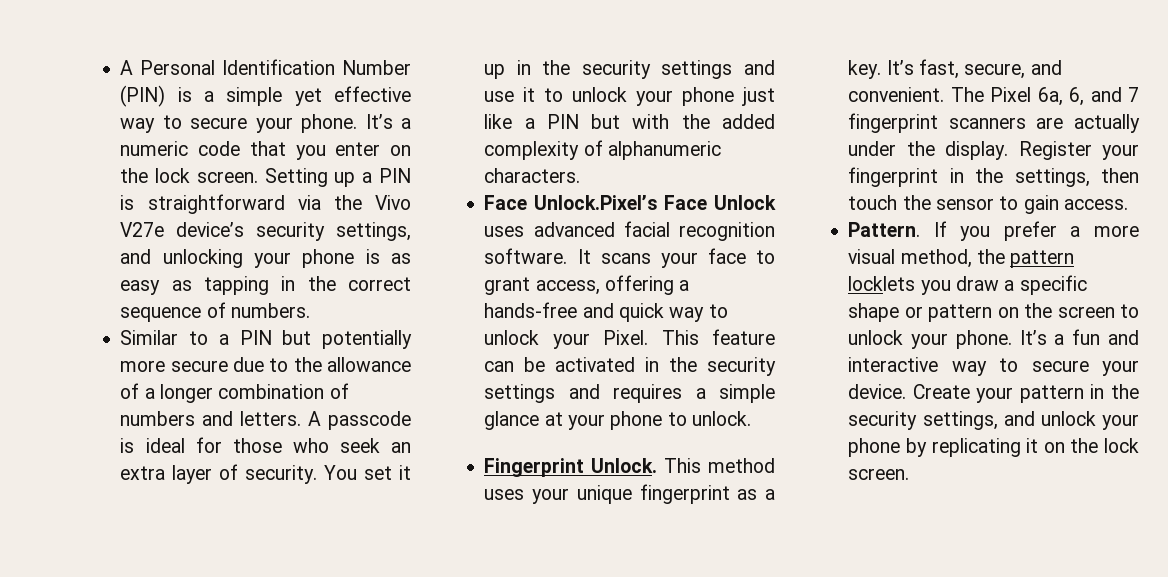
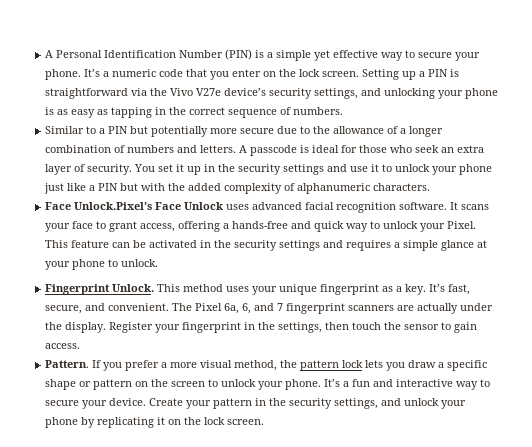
- If you prefer a more visual method, the pattern locklets you draw a specific shape or pattern on the screen to unlock your phone.
+ If you prefer a more visual method, the pattern lock lets you draw a specific shape or pattern on the screen to unlock your phone.

